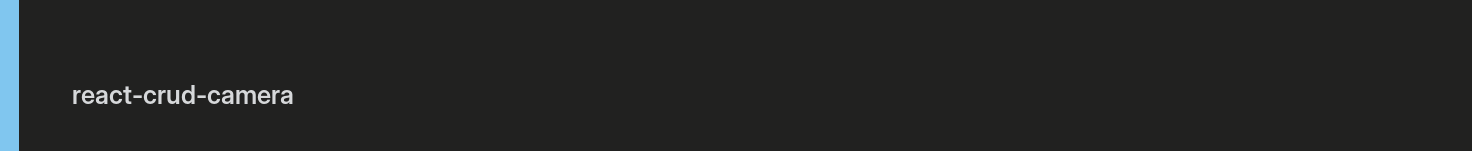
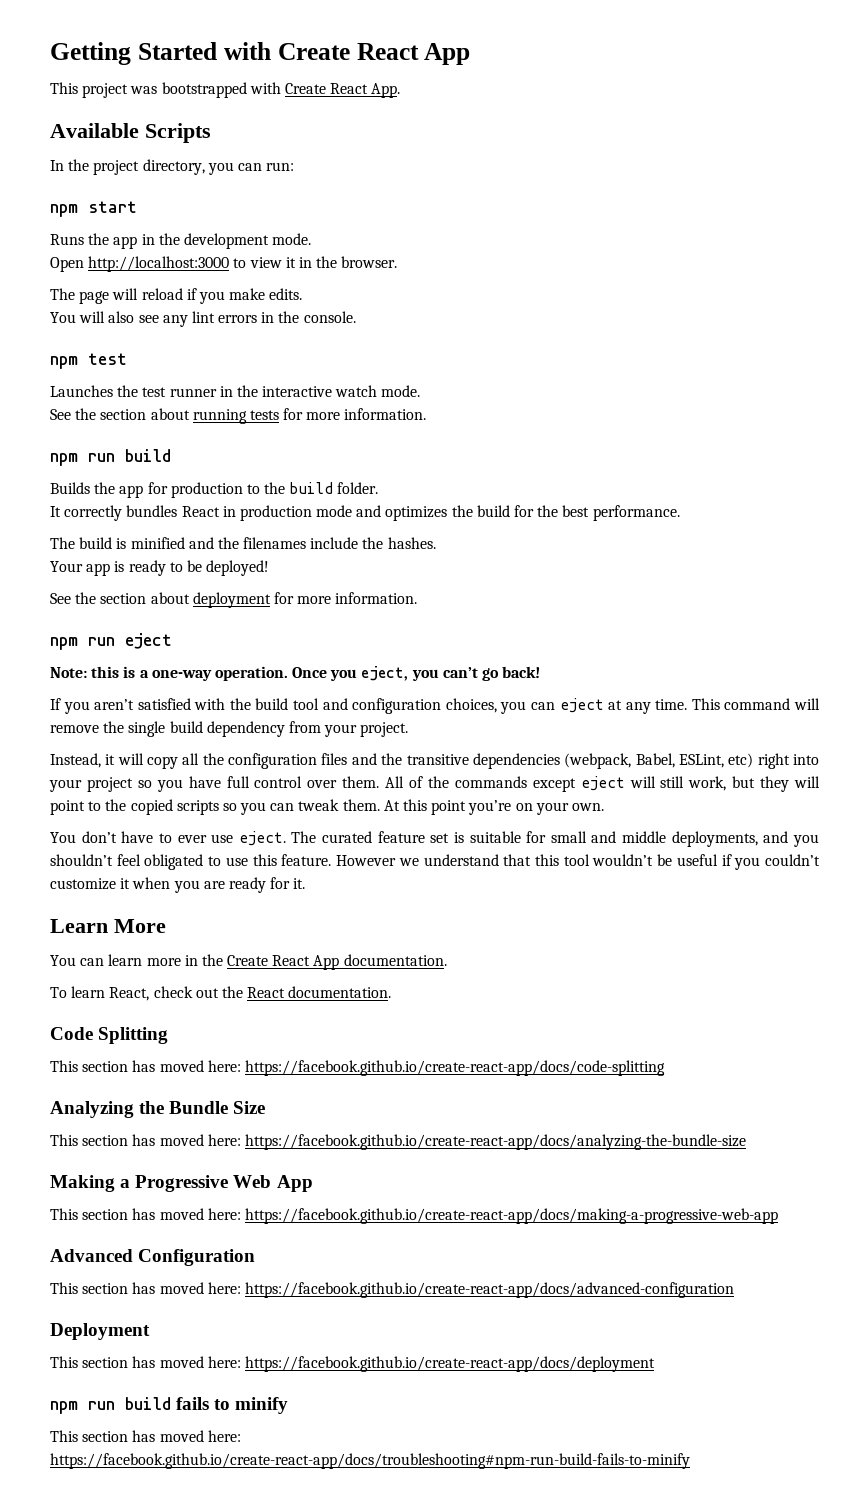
- react-crud-camera
+ Getting Started with Create React App
+ This project was bootstrapped with Create React App.
+ Available Scripts
+ In the project directory, you can run:
+ npm start
+ Runs the app in the development mode.
+ Open http://localhost:3000 to view it in the browser.
+ The page will reload if you make edits.
+ You will also see any lint errors in the console.
+ npm test
+ Launches the test runner in the interactive watch mode.
+ See the section about running tests for more information.
+ npm run build
+ Builds the app for production to the build folder.
+ It correctly bundles React in production mode and optimizes the build for the best performance.
+ The build is minified and the filenames include the hashes.
+ Your app is ready to be deployed!
+ See the section about deployment for more information.
+ npm run eject
+ Note: this is a one-way operation. Once you eject, you can’t go back!
+ If you aren’t satisfied with the build tool and configuration choices, you can eject at any time. This command will remove the single build dependency from your project.
+ Instead, it will copy all the configuration files and the transitive dependencies (webpack, Babel, ESLint, etc) right into your project so you have full control over them. All of the commands except eject will still work, but they will point to the copied scripts so you can tweak them. At this point you’re on your own.
+ You don’t have to ever use eject. The curated feature set is suitable for small and middle deployments, and you shouldn’t feel obligated to use this feature. However we understand that this tool wouldn’t be useful if you couldn’t customize it when you are ready for it.
+ Learn More
+ You can learn more in the Create React App documentation.
+ To learn React, check out the React documentation.
+ Code Splitting
+ This section has moved here: https://facebook.github.io/create-react-app/docs/code-splitting
+ Analyzing the Bundle Size
+ This section has moved here: https://facebook.github.io/create-react-app/docs/analyzing-the-bundle-size
+ Making a Progressive Web App
+ This section has moved here: https://facebook.github.io/create-react-app/docs/making-a-progressive-web-app
+ Advanced Configuration
+ This section has moved here: https://facebook.github.io/create-react-app/docs/advanced-configuration
+ Deployment
+ This section has moved here: https://facebook.github.io/create-react-app/docs/deployment
+ npm run build fails to minify
+ This section has moved here: https://facebook.github.io/create-react-app/docs/troubleshooting#npm-run-build-fails-to-minify

